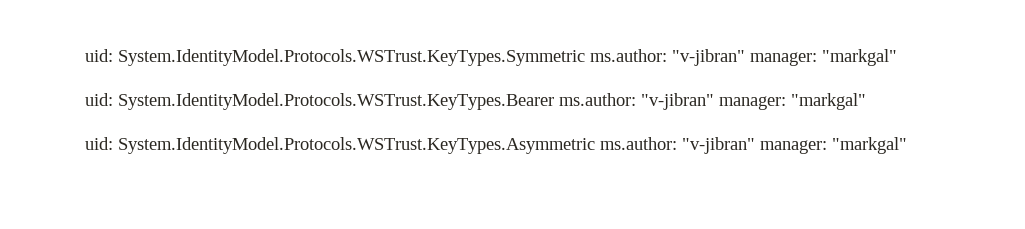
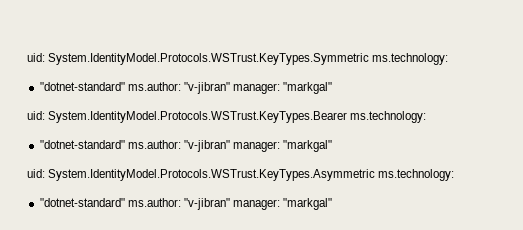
- uid: System.IdentityModel.Protocols.WSTrust.KeyTypes.Symmetric ms.author: "v-jibran" manager: "markgal"
+ uid: System.IdentityModel.Protocols.WSTrust.KeyTypes.Symmetric ms.technology:
+ "dotnet-standard" ms.author: "v-jibran" manager: "markgal"
- uid: System.IdentityModel.Protocols.WSTrust.KeyTypes.Bearer ms.author: "v-jibran" manager: "markgal"
+ uid: System.IdentityModel.Protocols.WSTrust.KeyTypes.Bearer ms.technology:
+ "dotnet-standard" ms.author: "v-jibran" manager: "markgal"
- uid: System.IdentityModel.Protocols.WSTrust.KeyTypes.Asymmetric ms.author: "v-jibran" manager: "markgal"
+ uid: System.IdentityModel.Protocols.WSTrust.KeyTypes.Asymmetric ms.technology:
+ "dotnet-standard" ms.author: "v-jibran" manager: "markgal"

